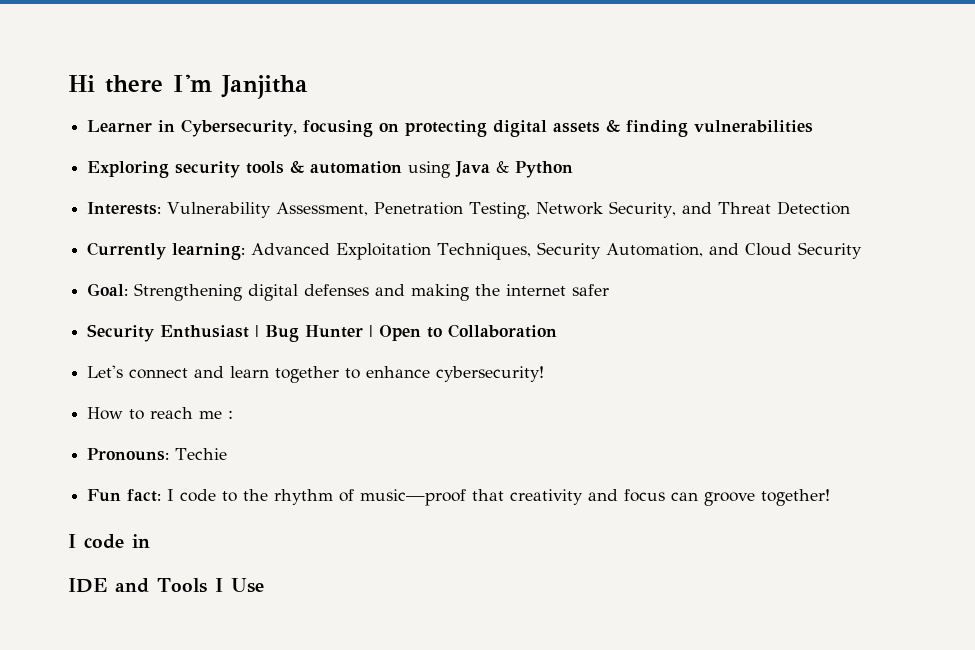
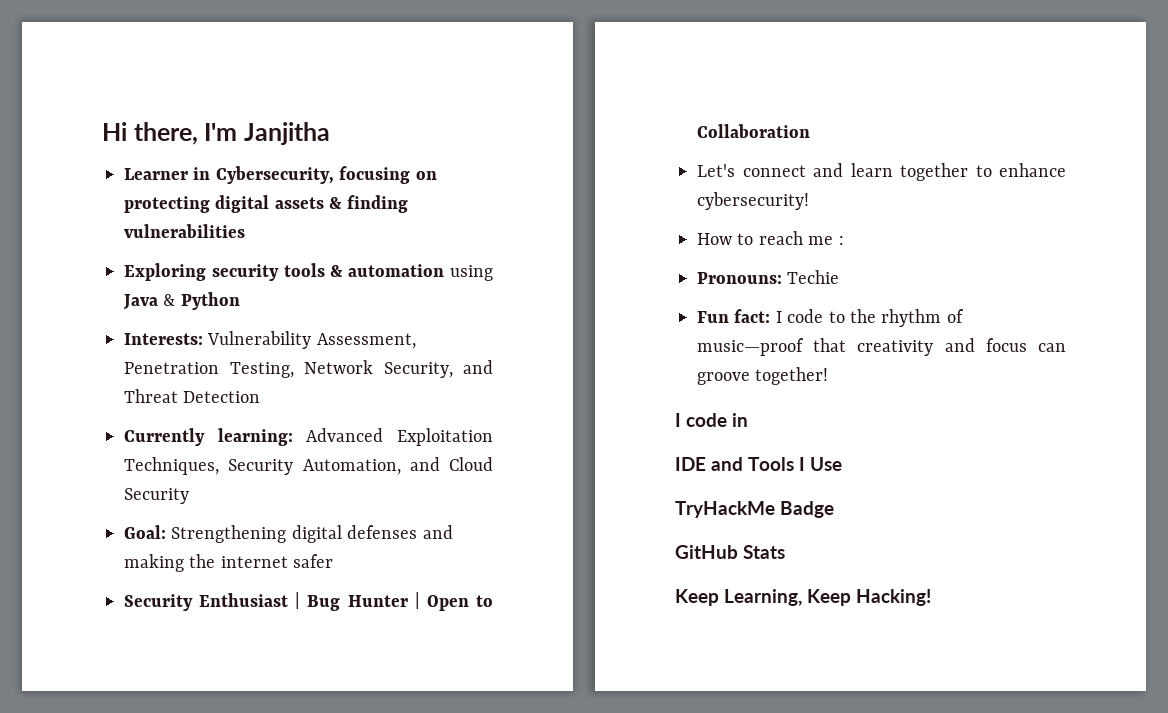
- Hi there I'm Janjitha
+ Hi there, I'm Janjitha
+ TryHackMe Badge
+ GitHub Stats
+ Keep Learning, Keep Hacking!

